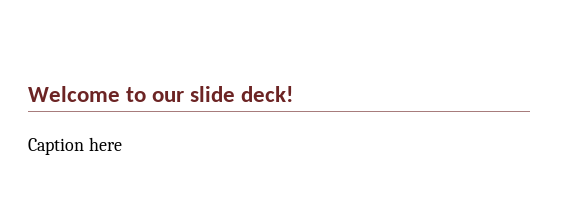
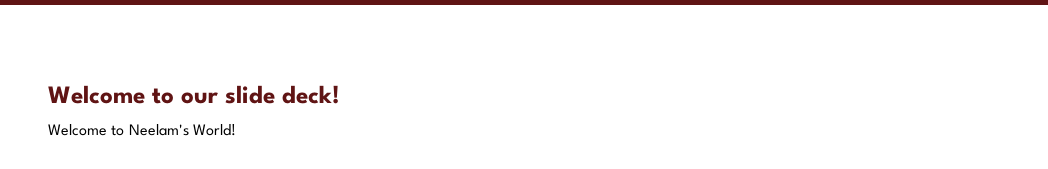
- Caption here
+ Welcome to Neelam's World!

